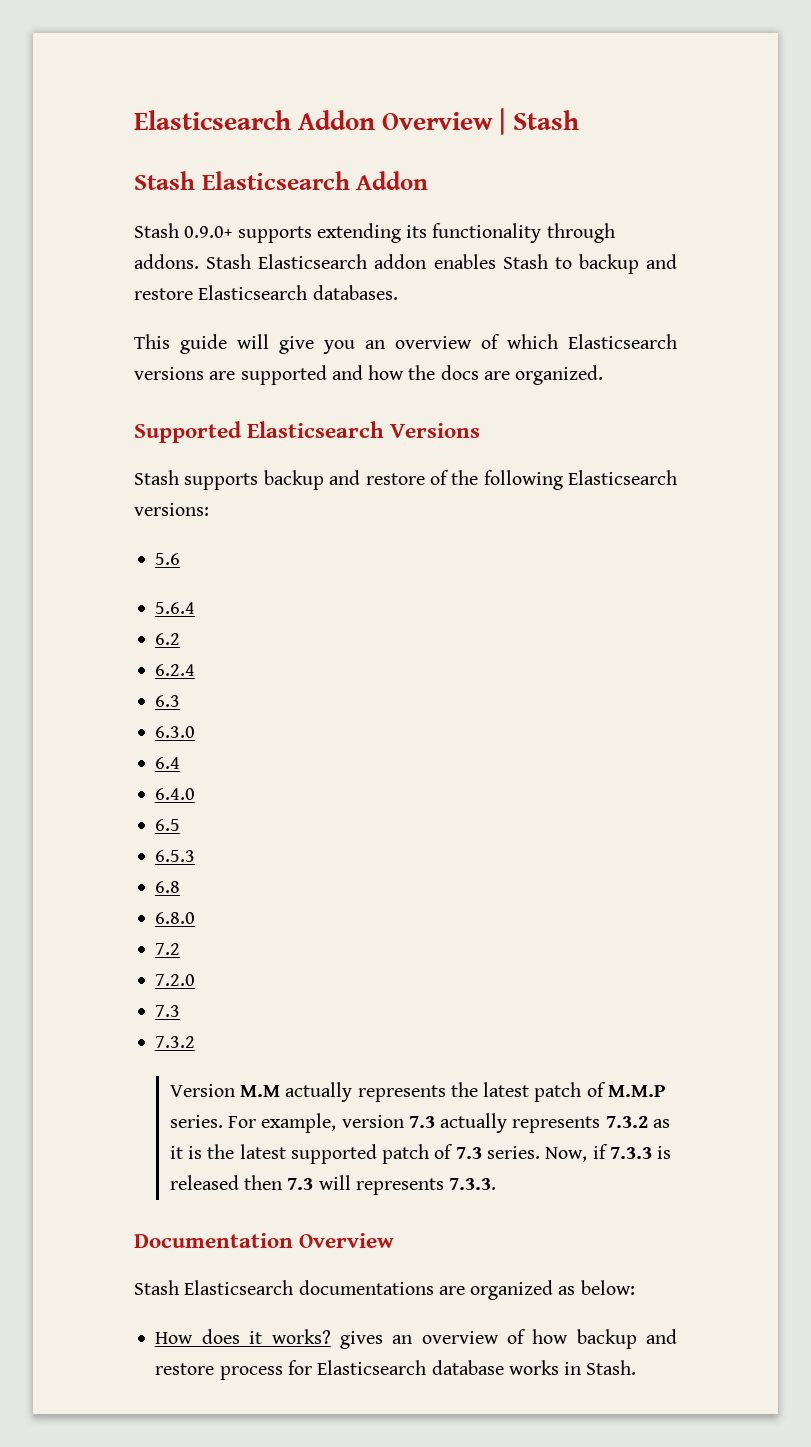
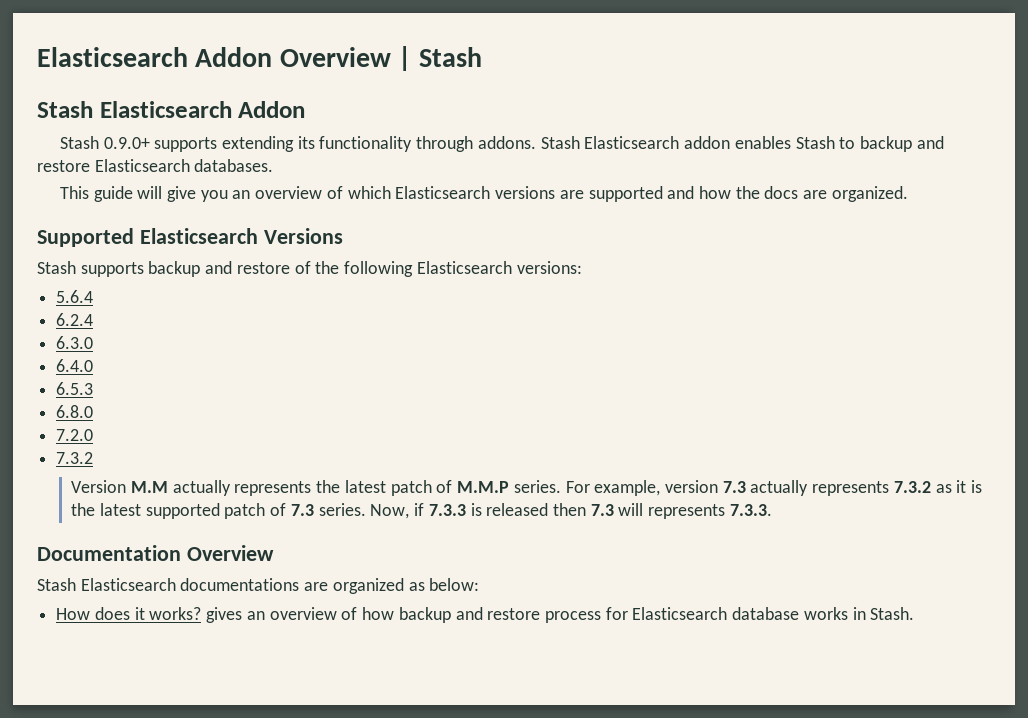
- 5.6
- 6.2
- 6.3
- 6.4
- 6.5
- 6.8
- 7.2
  7.2.0
- 7.3

